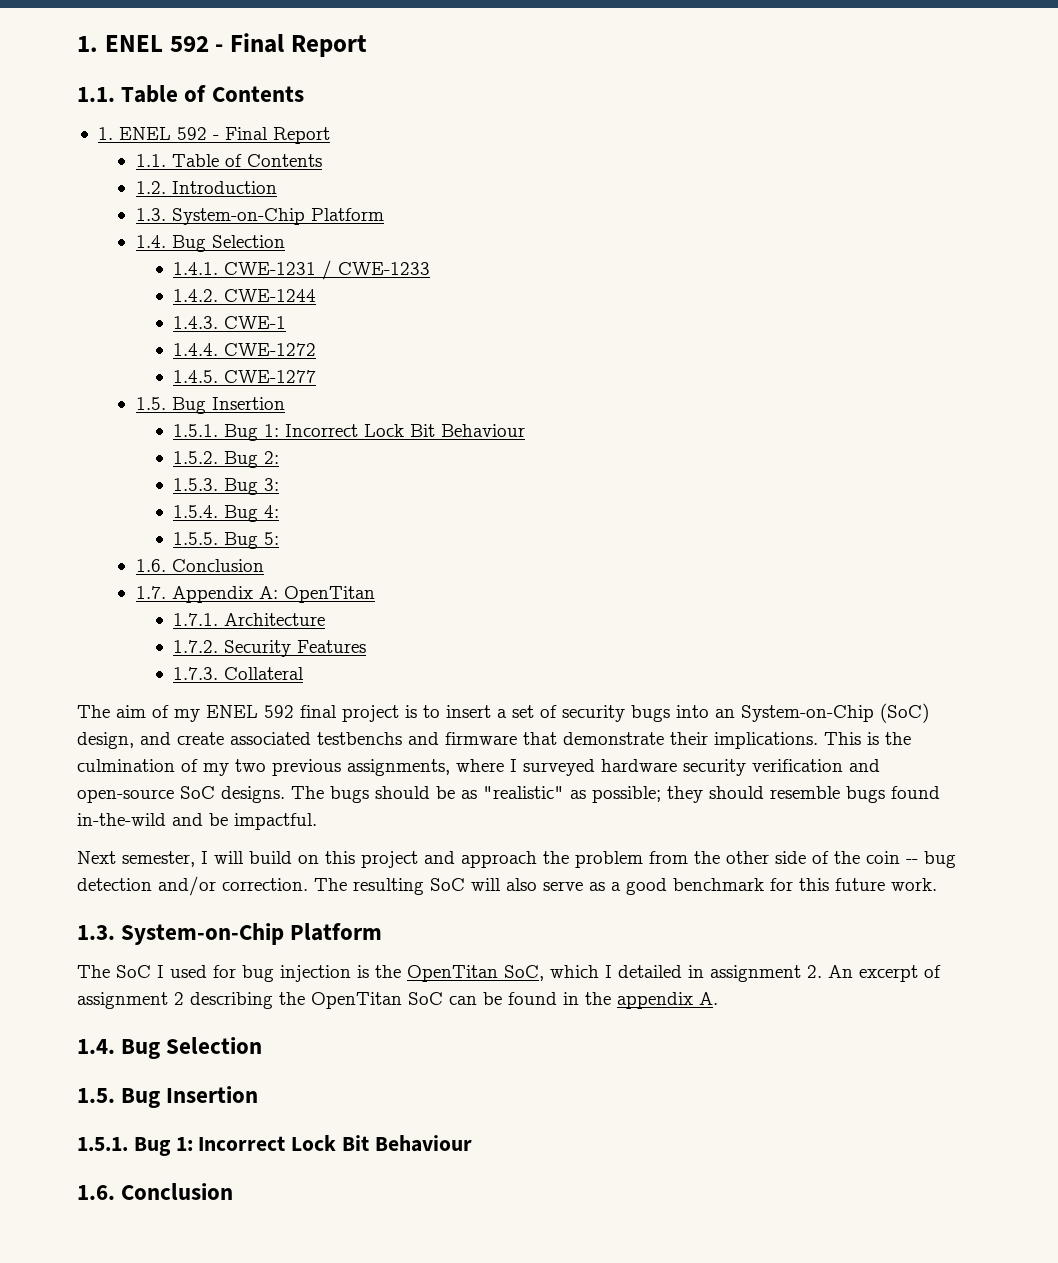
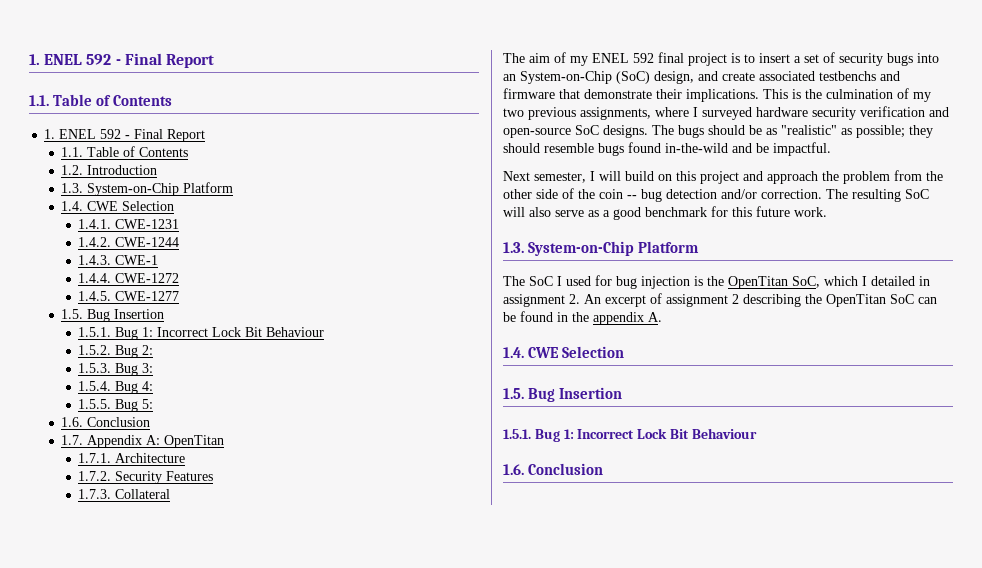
  1.2. Introduction
  1.3. System-on-Chip Platform
- 1.4. Bug Selection
+ 1.4. CWE Selection
- 1.4.1. CWE-1231 / CWE-1233
+ 1.4.1. CWE-1231
  The SoC I used for bug injection is the OpenTitan SoC, which I detailed in assignment 2. An excerpt of assignment 2 describing the OpenTitan SoC can be found in the appendix A.
- 1.4. Bug Selection
+ 1.4. CWE Selection

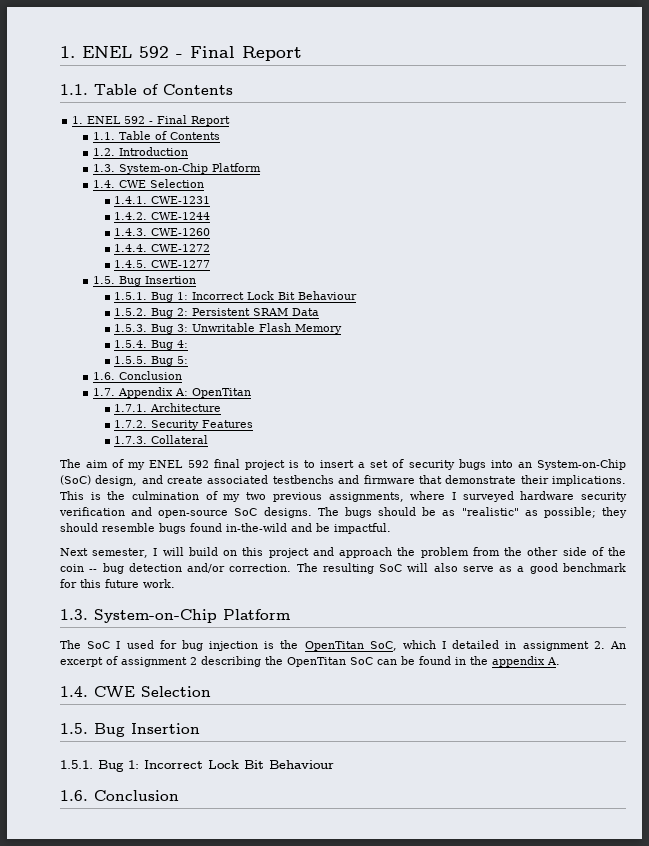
- 1.4.3. CWE-1
+ 1.4.3. CWE-1260
- 1.5.2. Bug 2:
+ 1.5.2. Bug 2: Persistent SRAM Data
- 1.5.3. Bug 3:
+ 1.5.3. Bug 3: Unwritable Flash Memory

